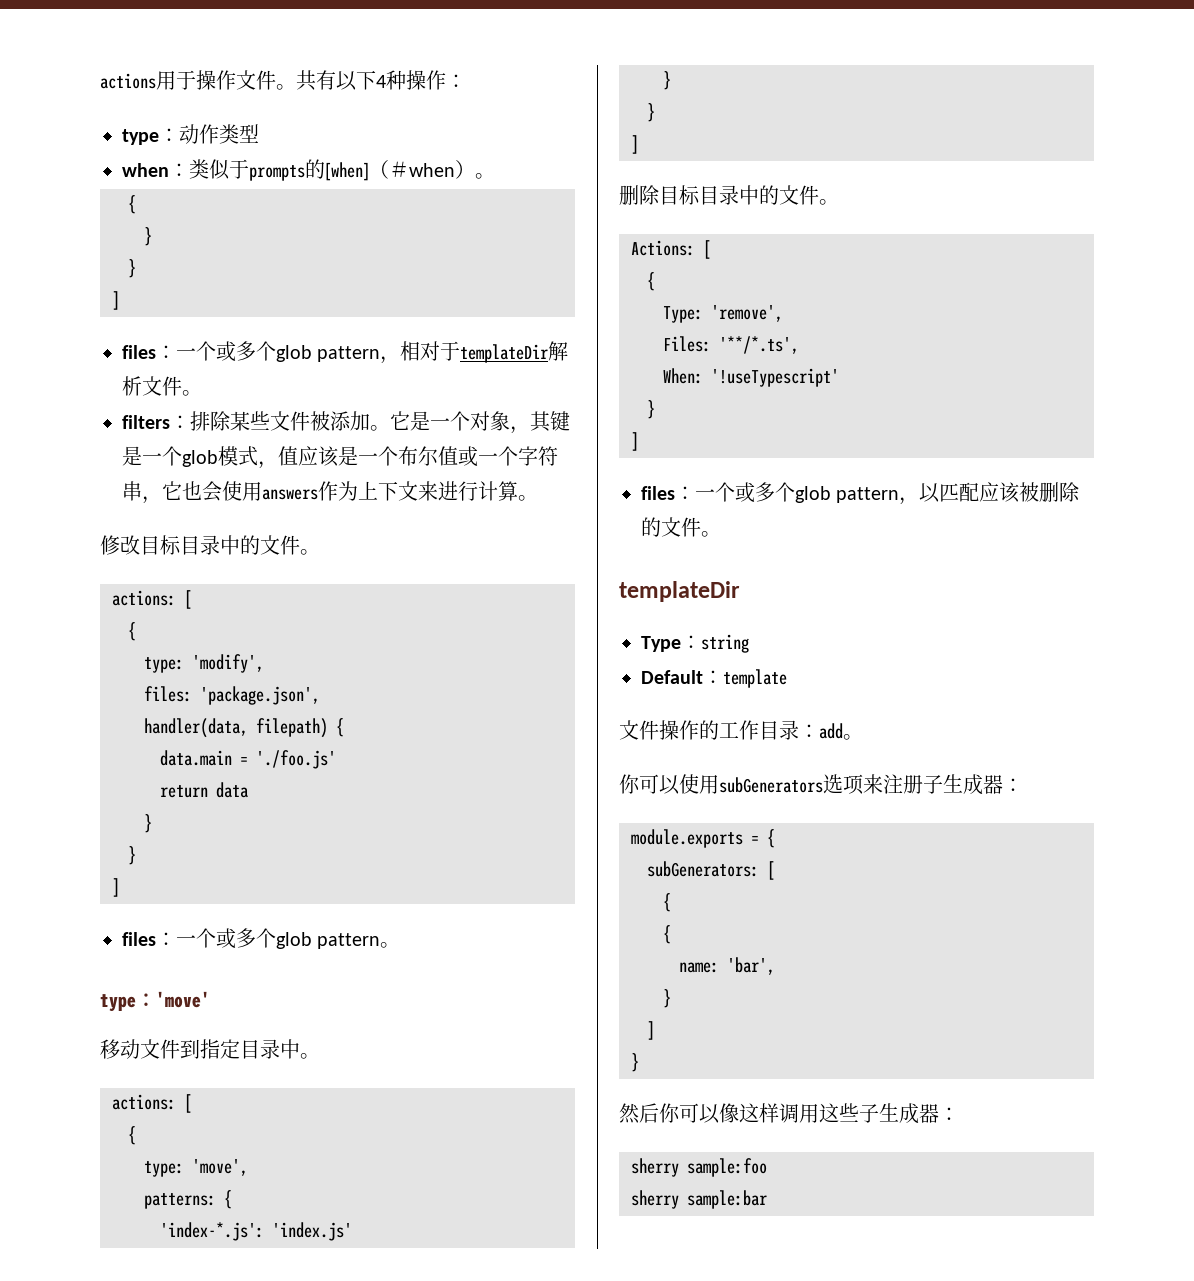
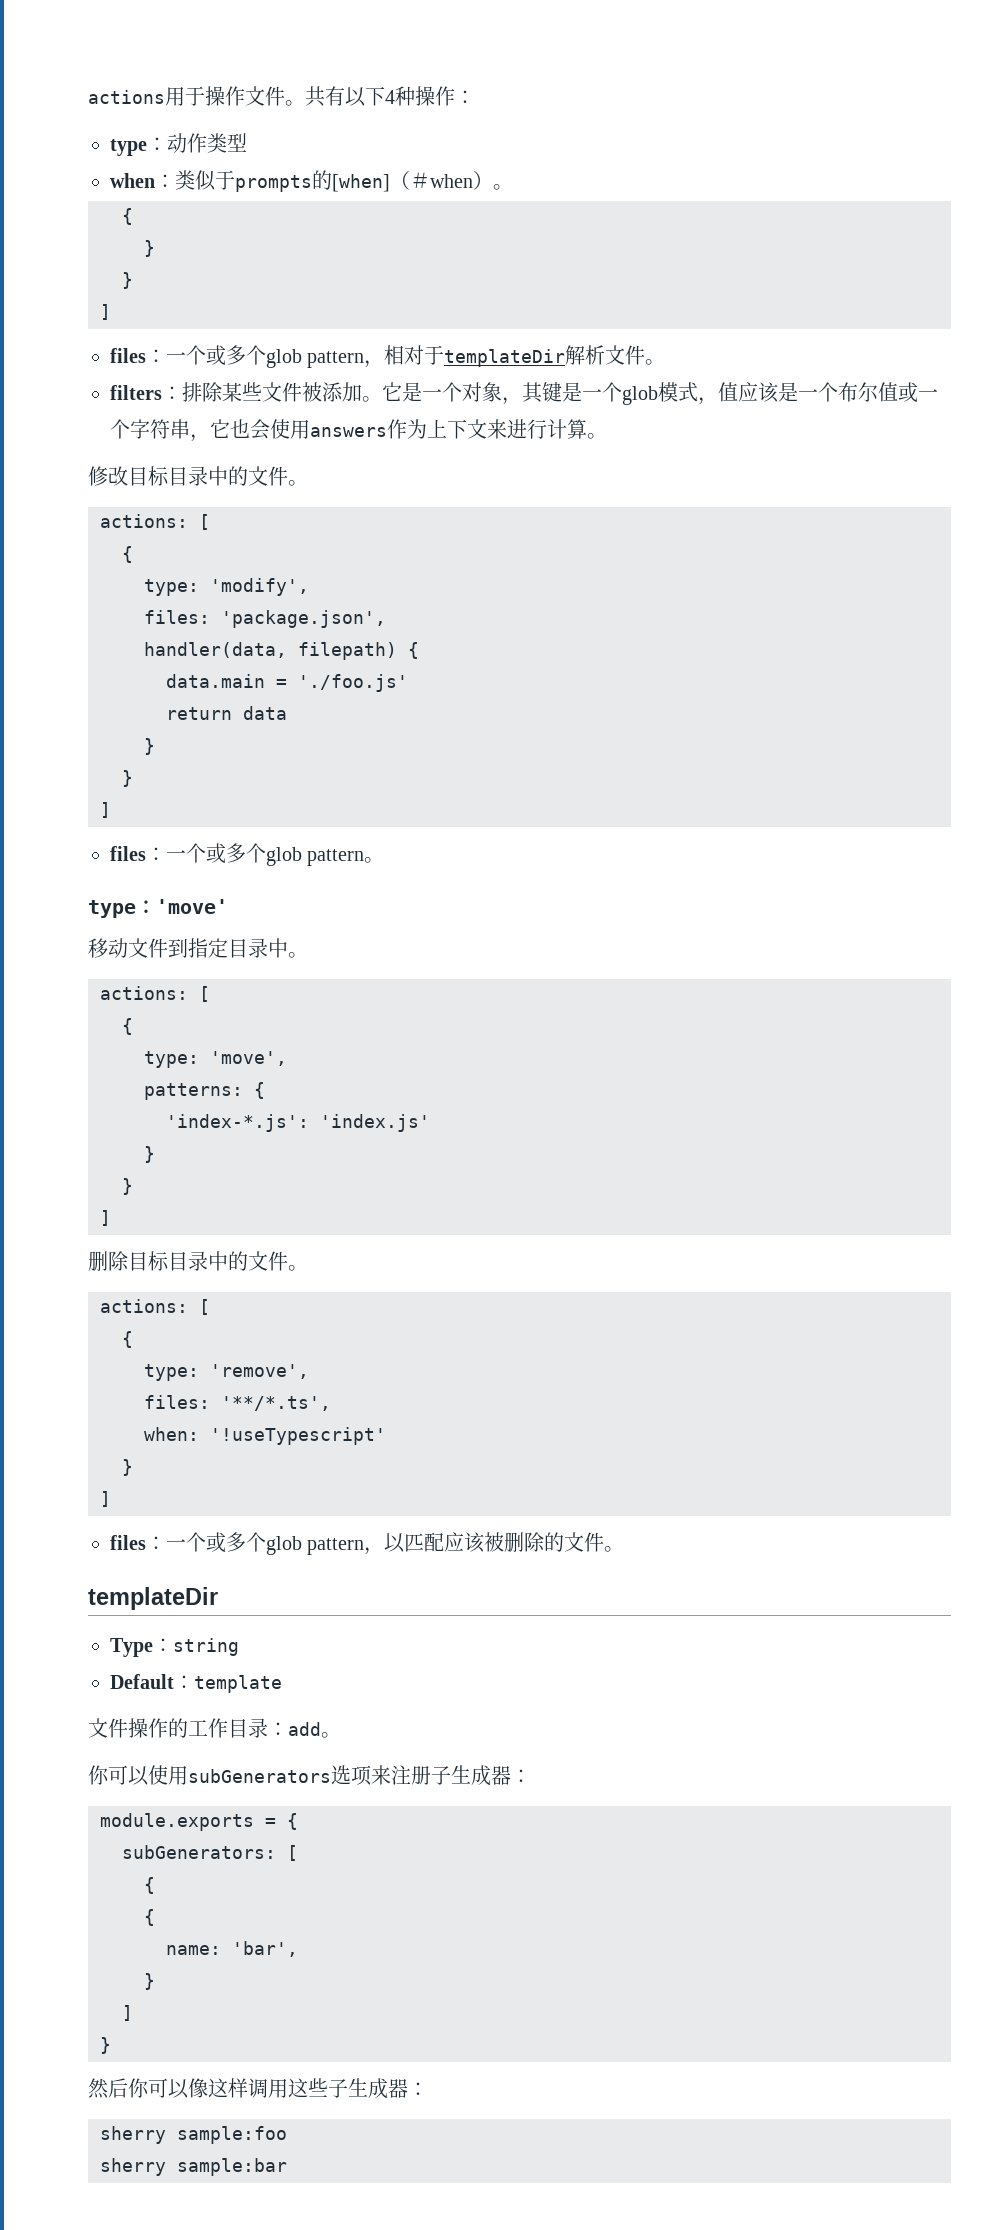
  删除目标目录中的文件。
- Actions: [
+ actions: [
  {
- Type: 'remove',
+ type: 'remove',
- Files: '**/*.ts',
+ files: '**/*.ts',
- When: '!useTypescript'
+ when: '!useTypescript'

